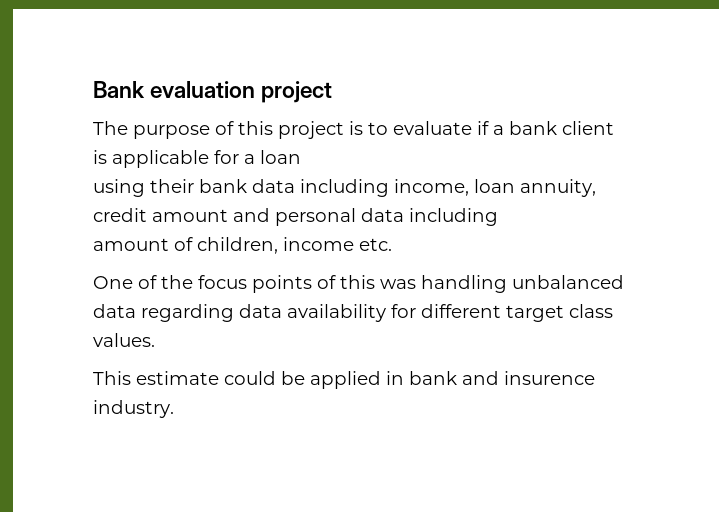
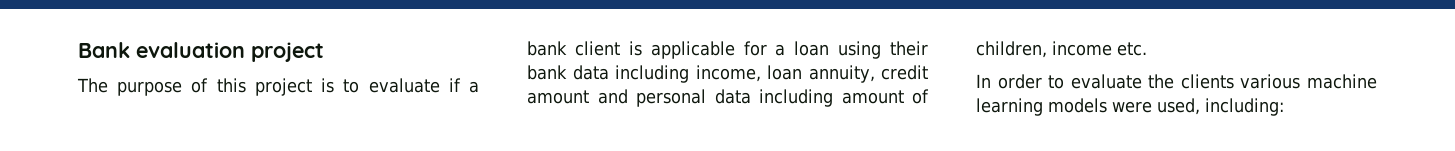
- The purpose of this project is to evaluate if a bank client is applicable for a loan
- using their bank data including income, loan annuity, credit amount and personal data including
- amount of children, income etc.
+ The purpose of this project is to evaluate if a bank client is applicable for a loan using their bank data including income, loan annuity, credit amount and personal data including amount of children, income etc.
- One of the focus points of this was handling unbalanced data regarding data availability for different target class values.
- This estimate could be applied in bank and insurence industry.
+ In order to evaluate the clients various machine learning models were used, including:

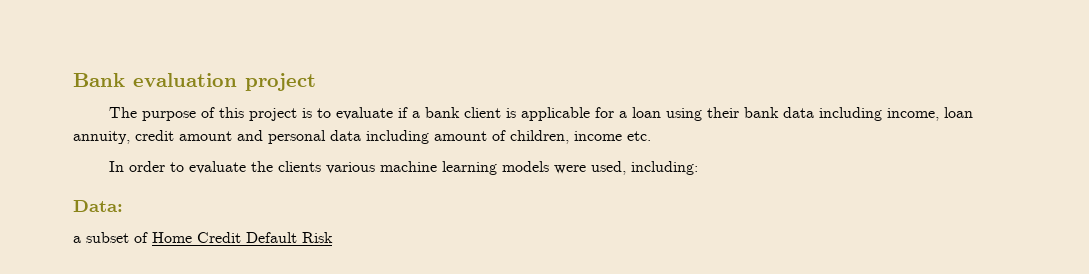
+ Data:
+ a subset of Home Credit Default Risk

